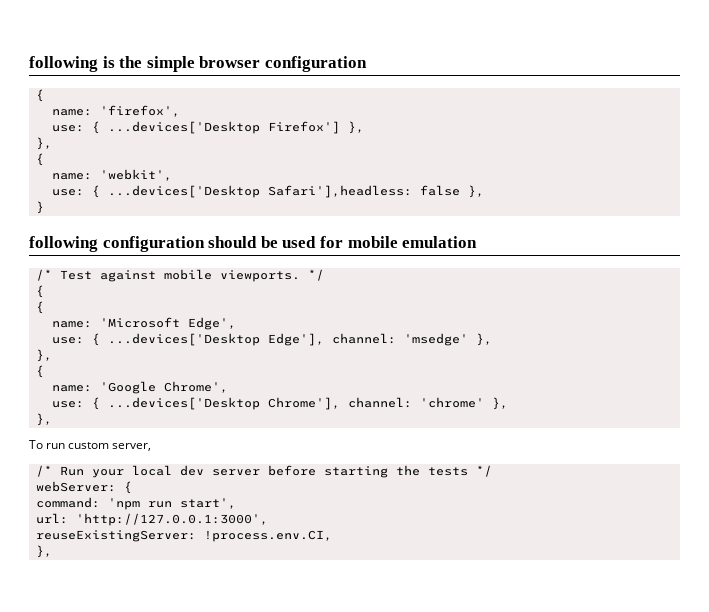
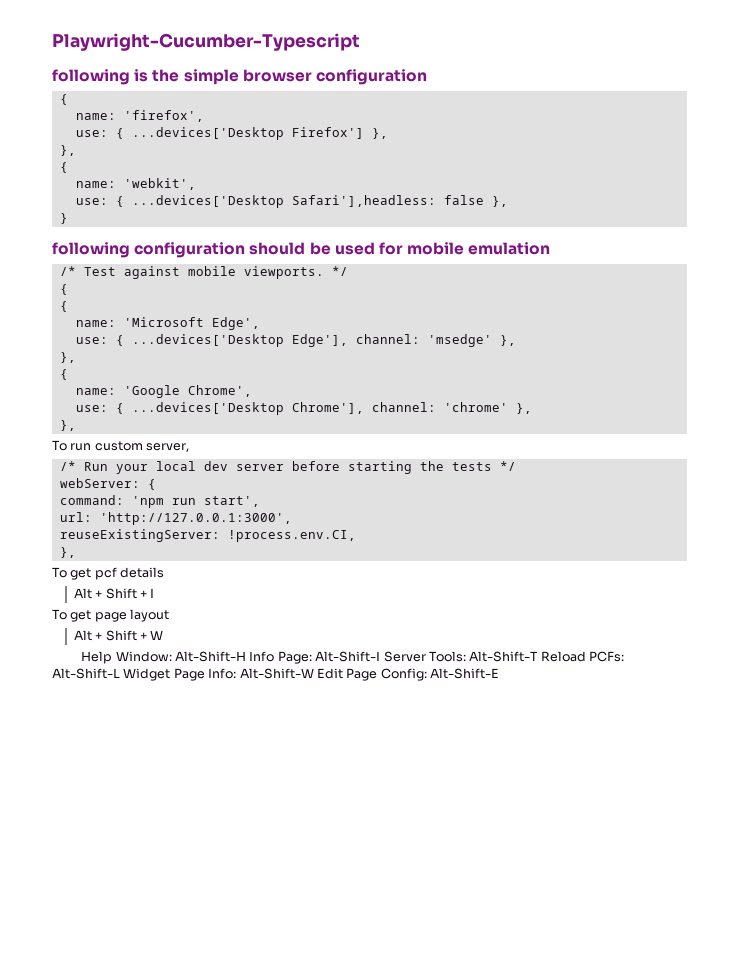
+ Playwright-Cucumber-Typescript
+ To get pcf details
+ Alt + Shift + I
+ To get page layout
+ Alt + Shift + W
+ Help Window: Alt-Shift-H Info Page: Alt-Shift-I Server Tools: Alt-Shift-T Reload PCFs: Alt-Shift-L Widget Page Info: Alt-Shift-W Edit Page Config: Alt-Shift-E

